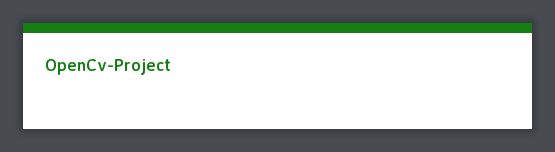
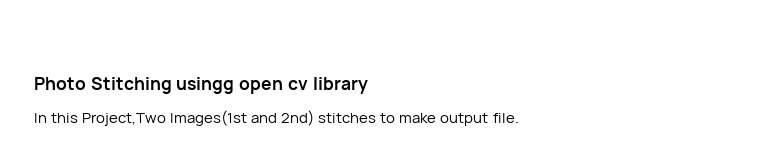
- OpenCv-Project
+ Photo Stitching usingg open cv library
+ In this Project,Two Images(1st and 2nd) stitches to make output file.

